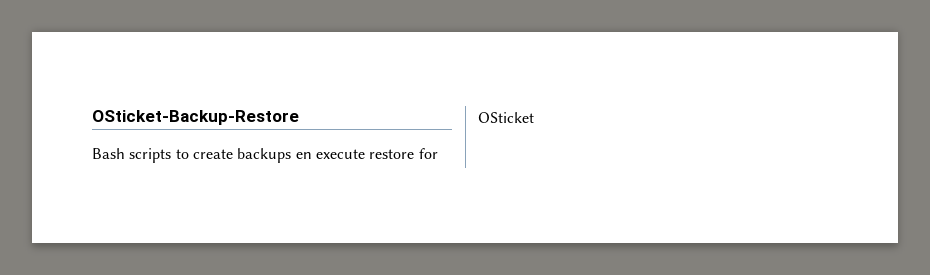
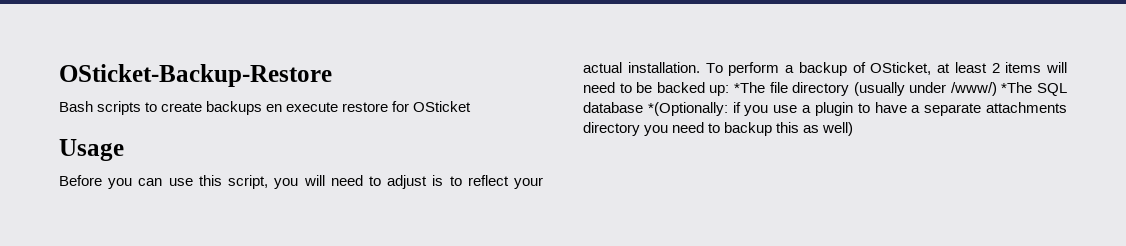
+ Usage
+ Before you can use this script, you will need to adjust is to reflect your actual installation. To perform a backup of OSticket, at least 2 items will need to be backed up: *The file directory (usually under /www/) *The SQL database *(Optionally: if you use a plugin to have a separate attachments directory you need to backup this as well)

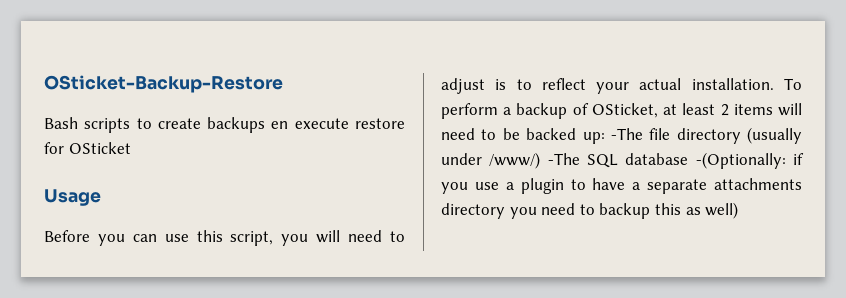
- To perform a backup of OSticket, at least 2 items will need to be backed up: *The file directory (usually under /www/) *The SQL database *(Optionally: if you use a plugin to have a separate attachments directory you need to backup this as well)
+ To perform a backup of OSticket, at least 2 items will need to be backed up: -The file directory (usually under /www/) -The SQL database -(Optionally: if you use a plugin to have a separate attachments directory you need to backup this as well)

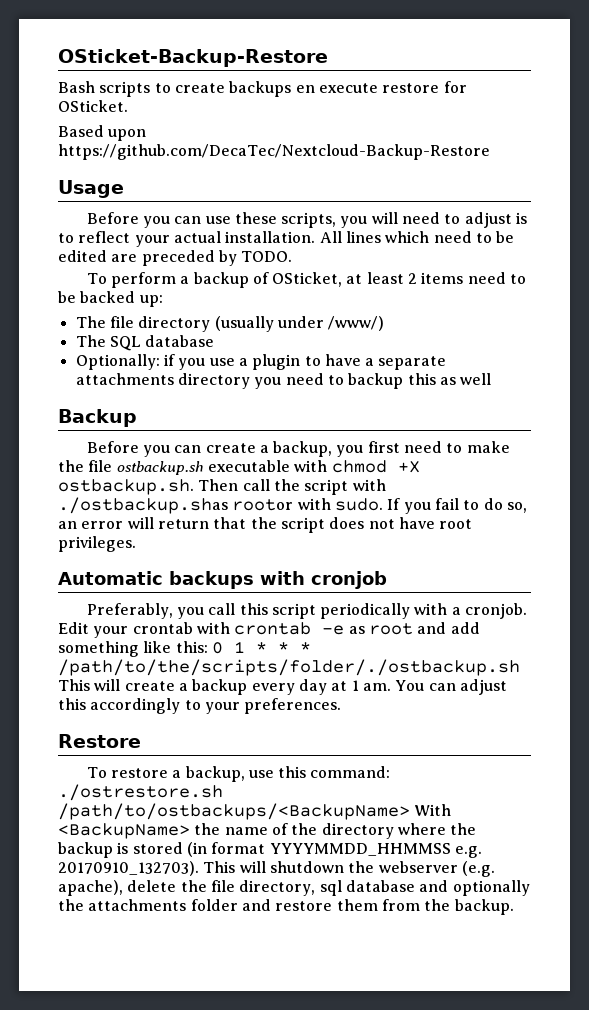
- Bash scripts to create backups en execute restore for OSticket
+ Bash scripts to create backups en execute restore for OSticket.
+ Based upon https://github.com/DecaTec/Nextcloud-Backup-Restore
- Before you can use this script, you will need to adjust is to reflect your actual installation. To perform a backup of OSticket, at least 2 items will need to be backed up: -The file directory (usually under /www/) -The SQL database -(Optionally: if you use a plugin to have a separate attachments directory you need to backup this as well)
+ Before you can use these scripts, you will need to adjust is to reflect your actual installation. All lines which need to be edited are preceded by TODO.
+ To perform a backup of OSticket, at least 2 items need to be backed up:
+ The file directory (usually under /www/)
+ The SQL database
+ Optionally: if you use a plugin to have a separate attachments directory you need to backup this as well
+ Backup
+ Before you can create a backup, you first need to make the file ostbackup.sh executable with chmod +X ostbackup.sh. Then call the script with ./ostbackup.shas rootor with sudo. If you fail to do so, an error will return that the script does not have root privileges.
+ Automatic backups with cronjob
+ Preferably, you call this script periodically with a cronjob. Edit your crontab with crontab -e as root and add something like this: 0 1 * * * /path/to/the/scripts/folder/./ostbackup.sh This will create a backup every day at 1 am. You can adjust this accordingly to your preferences.
+ Restore
+ To restore a backup, use this command: ./ostrestore.sh /path/to/ostbackups/<BackupName> With <BackupName> the name of the directory where the backup is stored (in format YYYYMMDD_HHMMSS e.g. 20170910_132703). This will shutdown the webserver (e.g. apache), delete the file directory, sql database and optionally the attachments folder and restore them from the backup.

